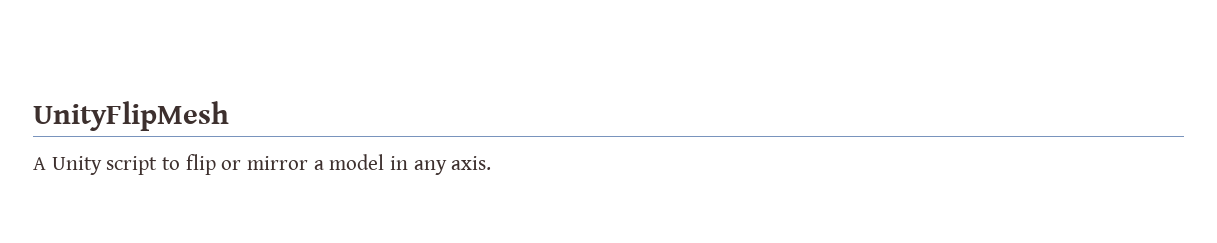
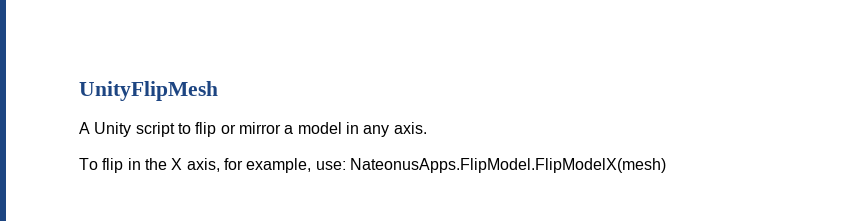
+ To flip in the X axis, for example, use: NateonusApps.FlipModel.FlipModelX(mesh)

